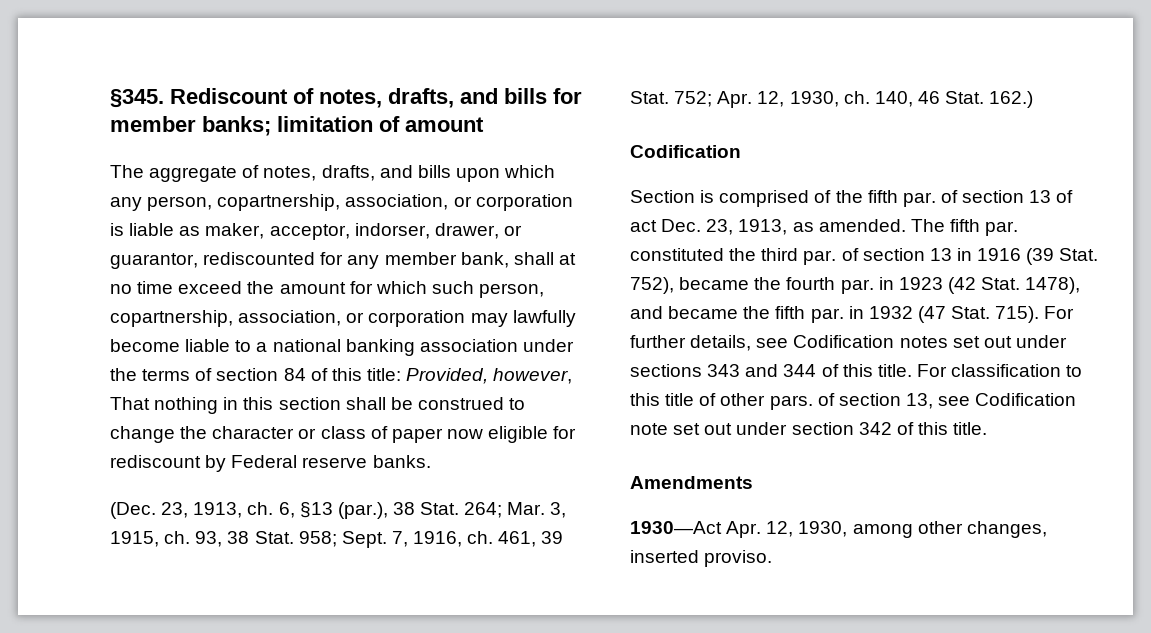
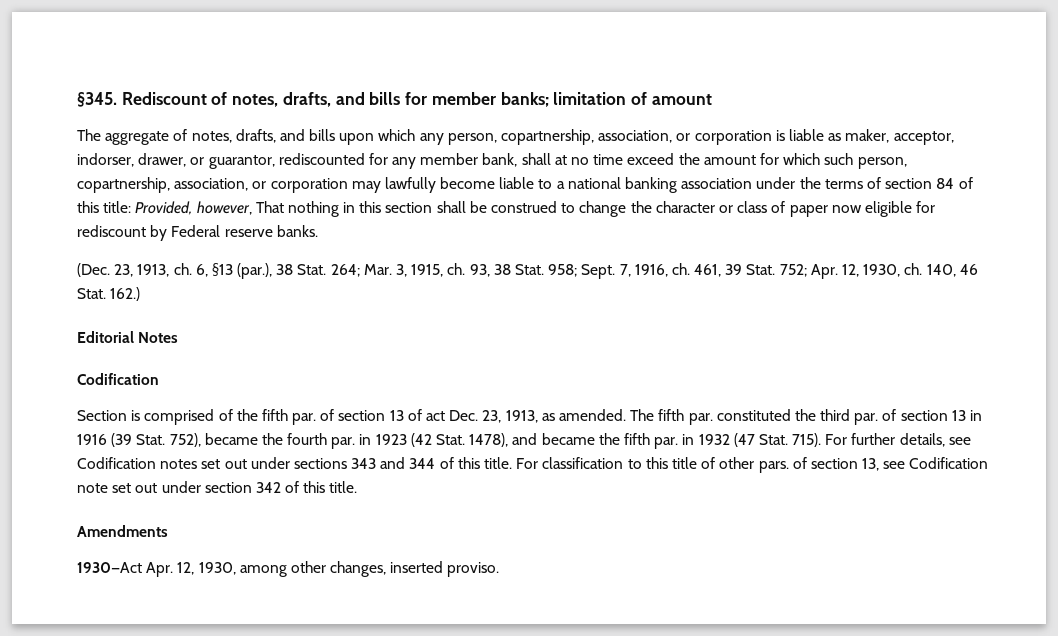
+ Editorial Notes

